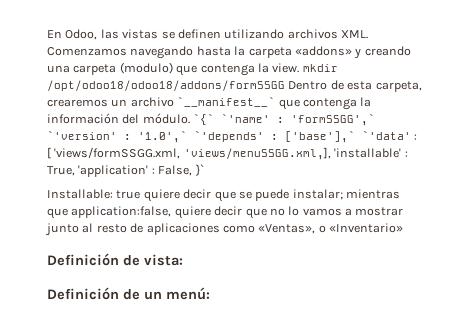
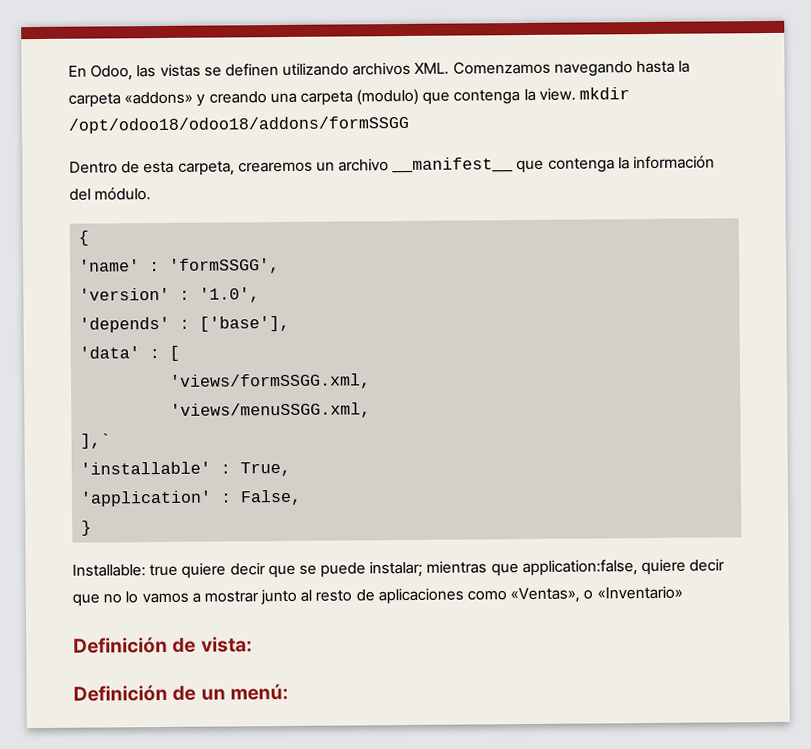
- En Odoo, las vistas se definen utilizando archivos XML. Comenzamos navegando hasta la carpeta «addons» y creando una carpeta (modulo) que contenga la view. mkdir /opt/odoo18/odoo18/addons/formSSGG Dentro de esta carpeta, crearemos un archivo `__manifest__` que contenga la información del módulo. `{` `'name' : 'formSSGG',` `'version' : '1.0',` `'depends' : ['base'],` `'data' : [ 'views/formSSGG.xml, 'views/menuSSGG.xml,], 'installable' : True, 'application' : False, }`
+ En Odoo, las vistas se definen utilizando archivos XML. Comenzamos navegando hasta la carpeta «addons» y creando una carpeta (modulo) que contenga la view. mkdir /opt/odoo18/odoo18/addons/formSSGG
+ Dentro de esta carpeta, crearemos un archivo __manifest__ que contenga la información del módulo.
+ {
+ 'name' : 'formSSGG',
+ 'version' : '1.0',
+ 'depends' : ['base'],
+ 'data' : [
+ 'views/formSSGG.xml,
+ 'views/menuSSGG.xml,
+ ],`
+ 'installable' : True,
+ 'application' : False,
+ }

